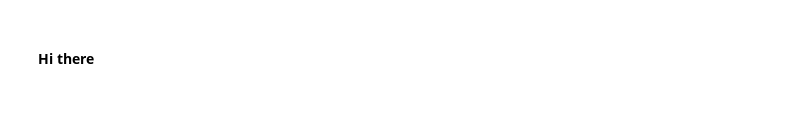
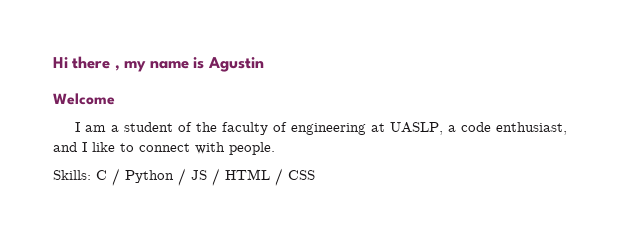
- Hi there
+ Hi there , my name is Agustin
+ Welcome
+ I am a student of the faculty of engineering at UASLP, a code enthusiast, and I like to connect with people.
+ Skills: C / Python / JS / HTML / CSS

